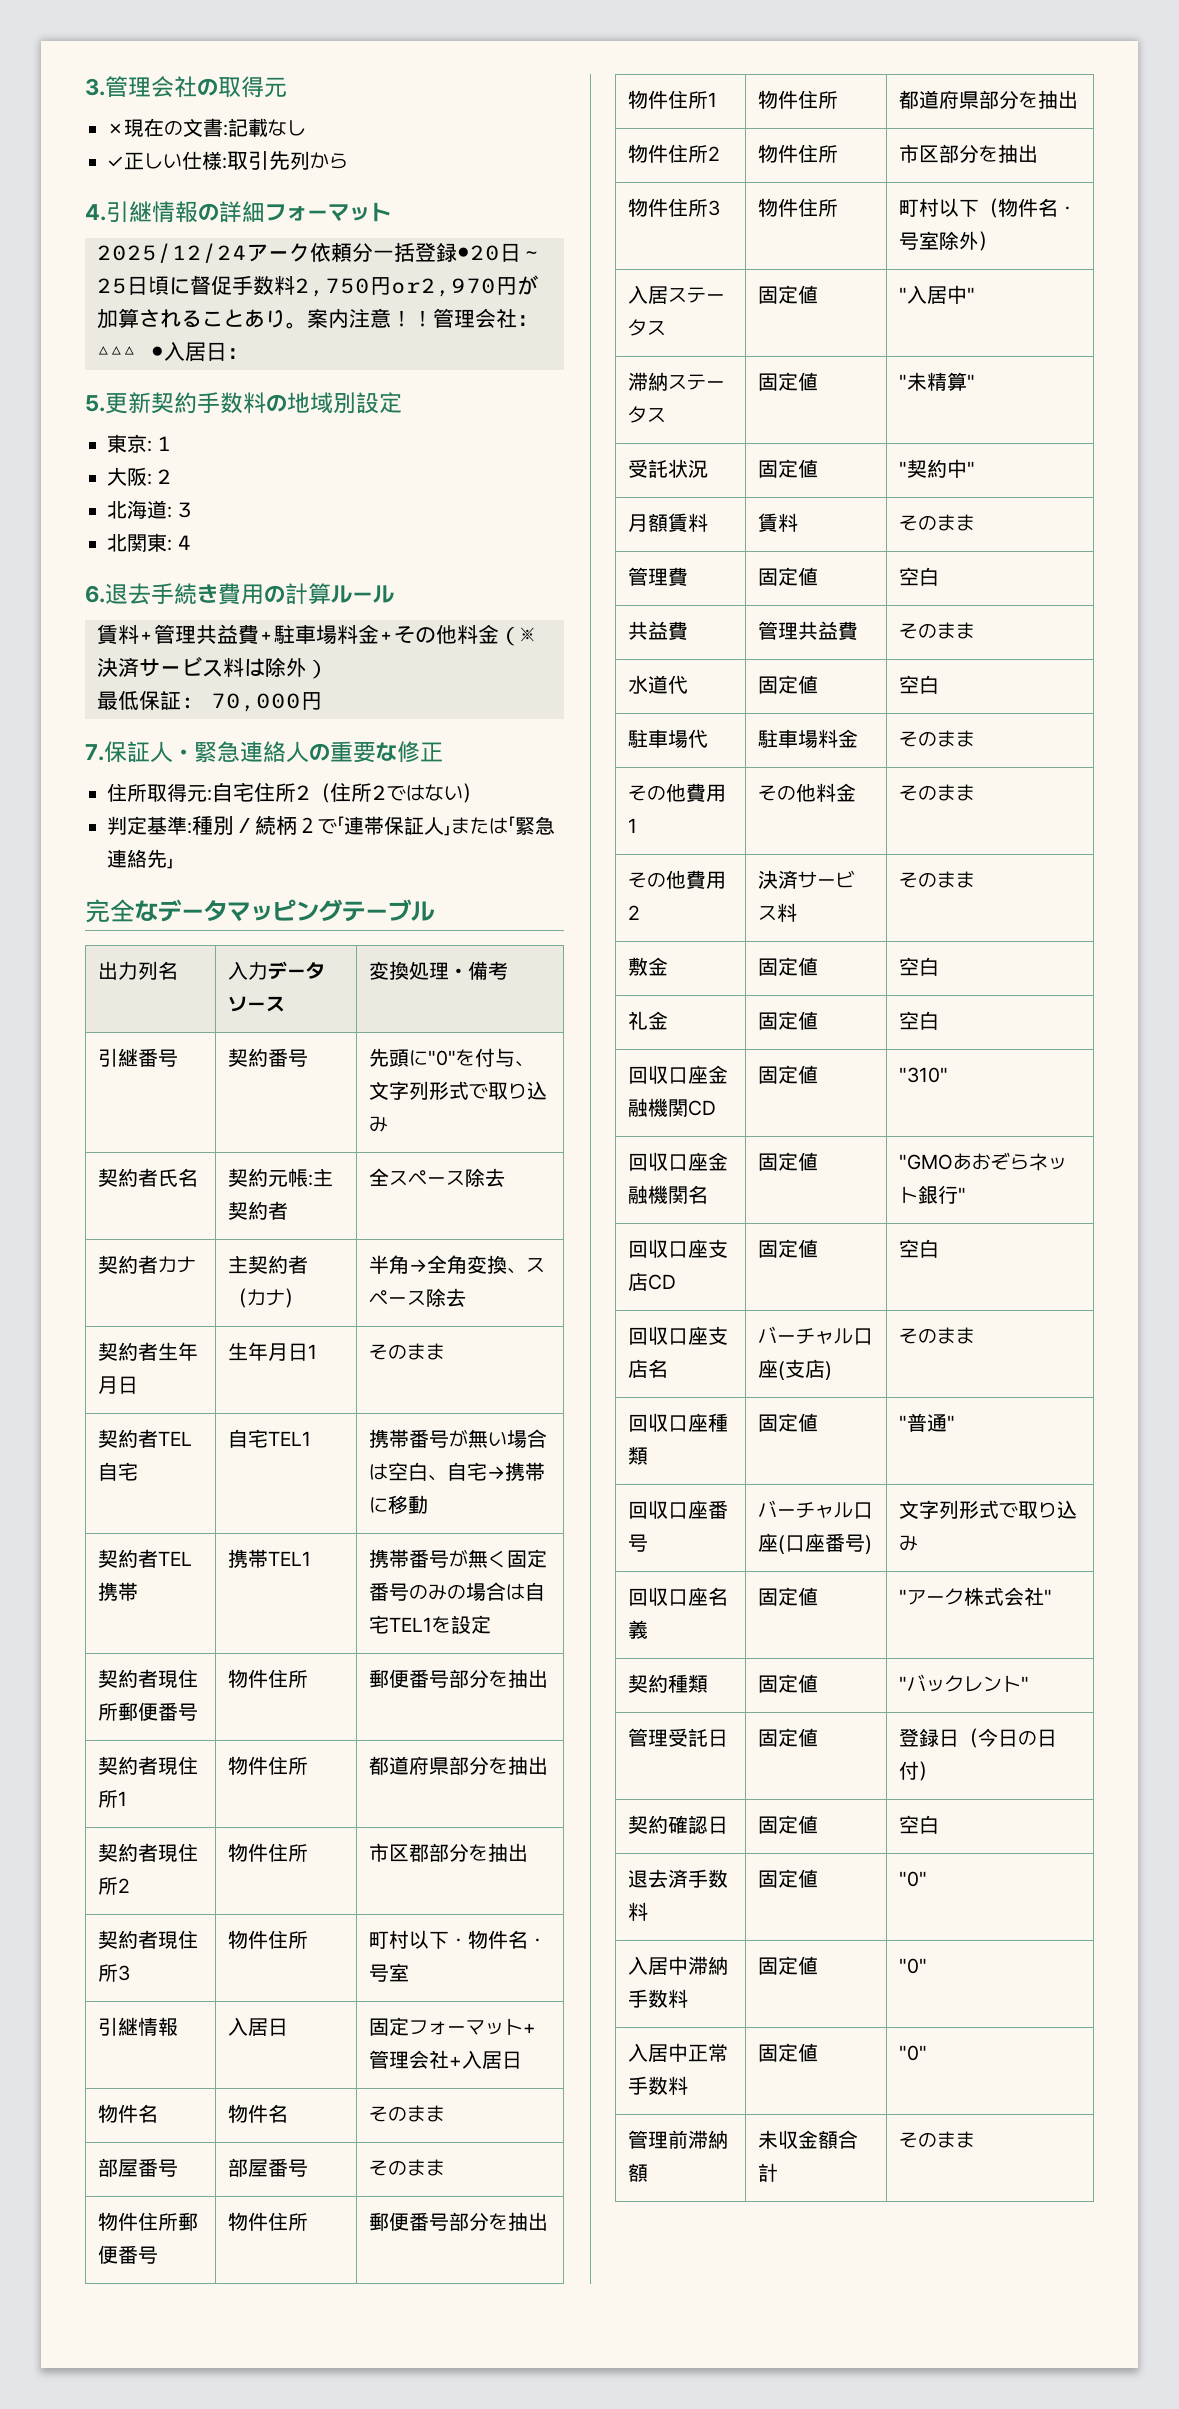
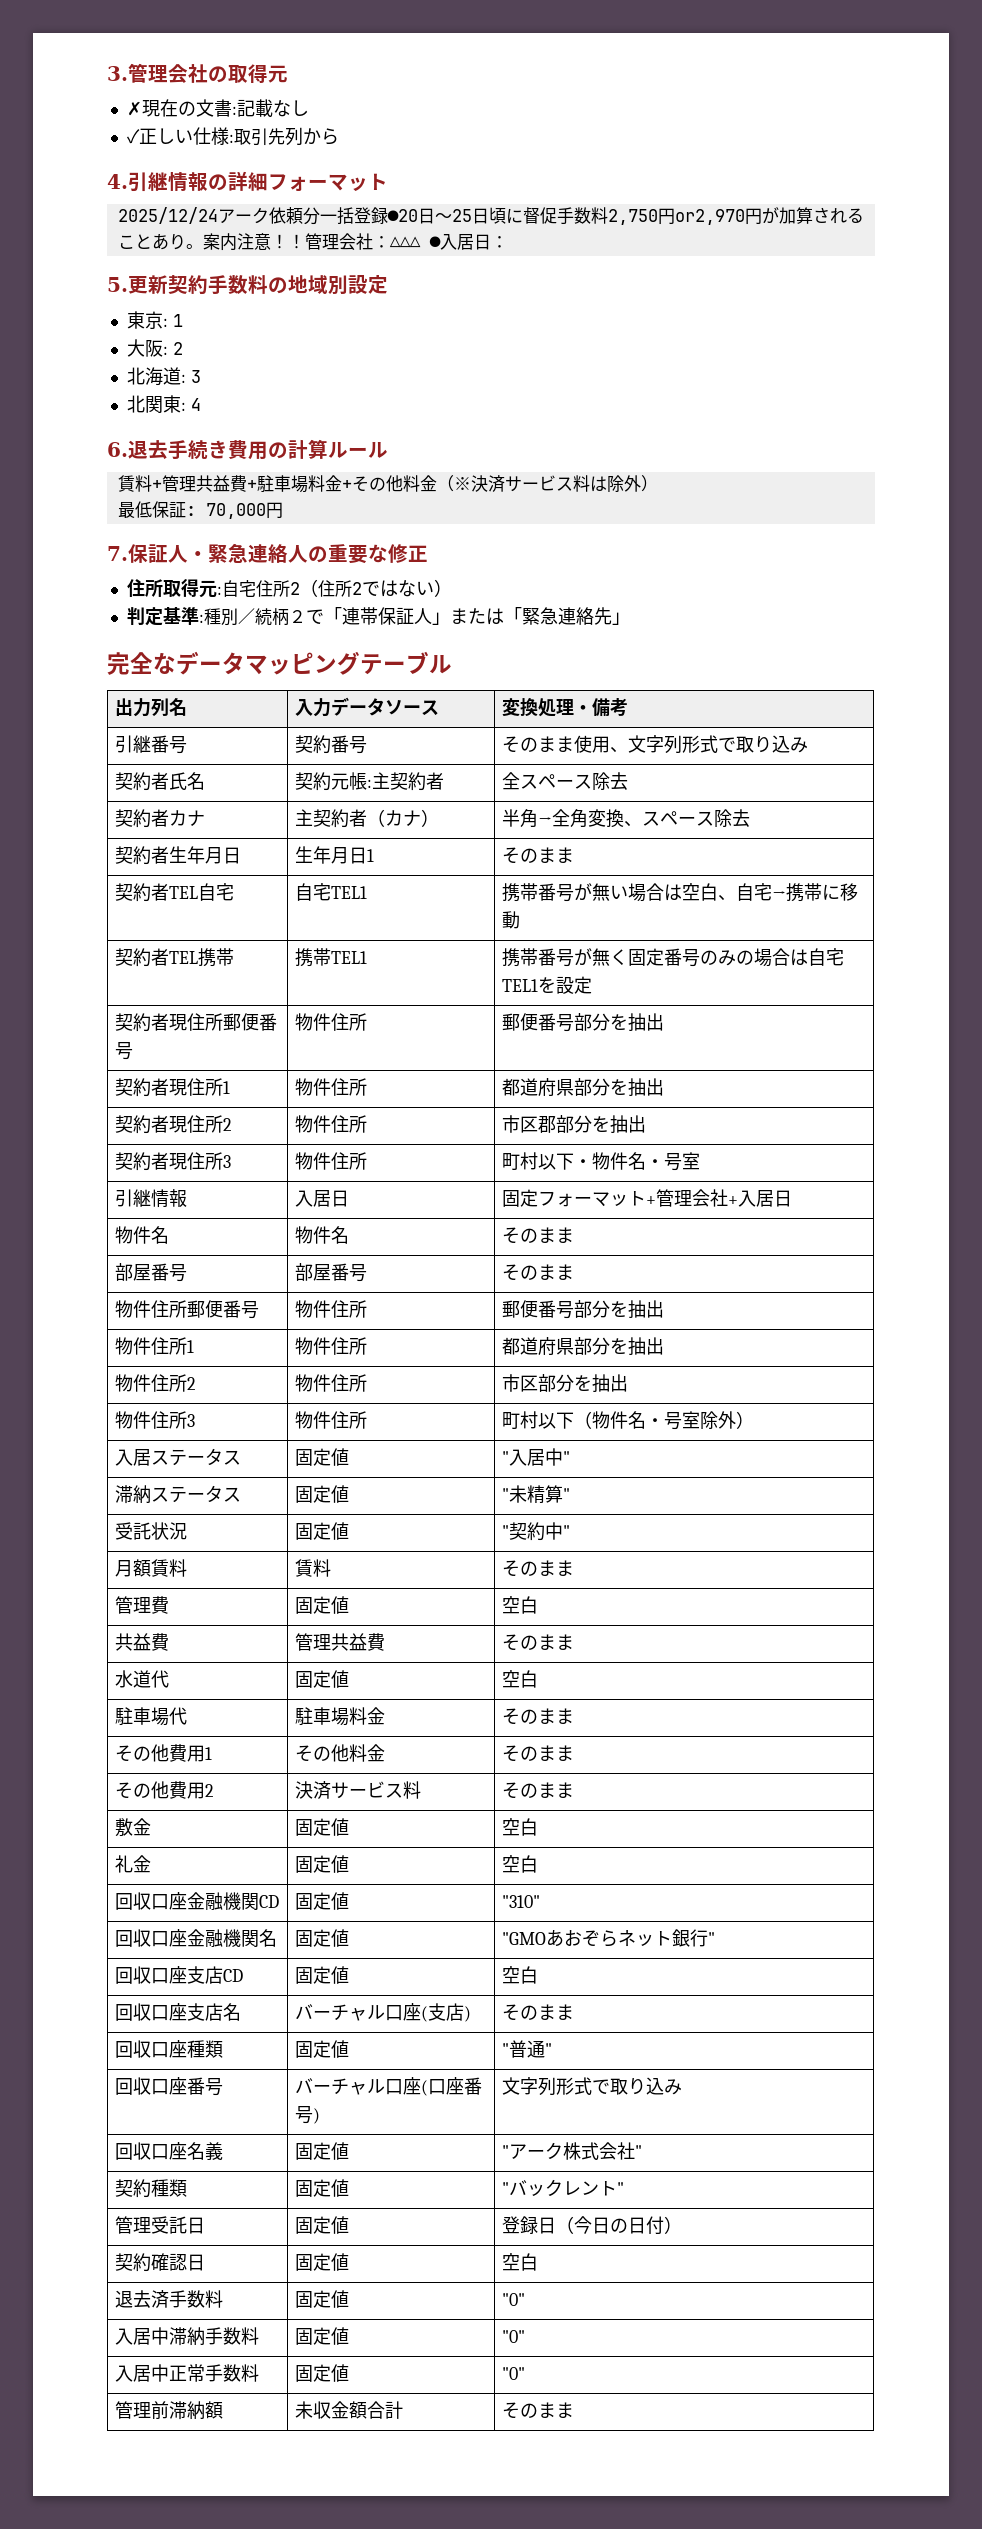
- 引継番号 | 契約番号 | 先頭に"0"を付与、文字列形式で取り込み
+ 引継番号 | 契約番号 | そのまま使用、文字列形式で取り込み

